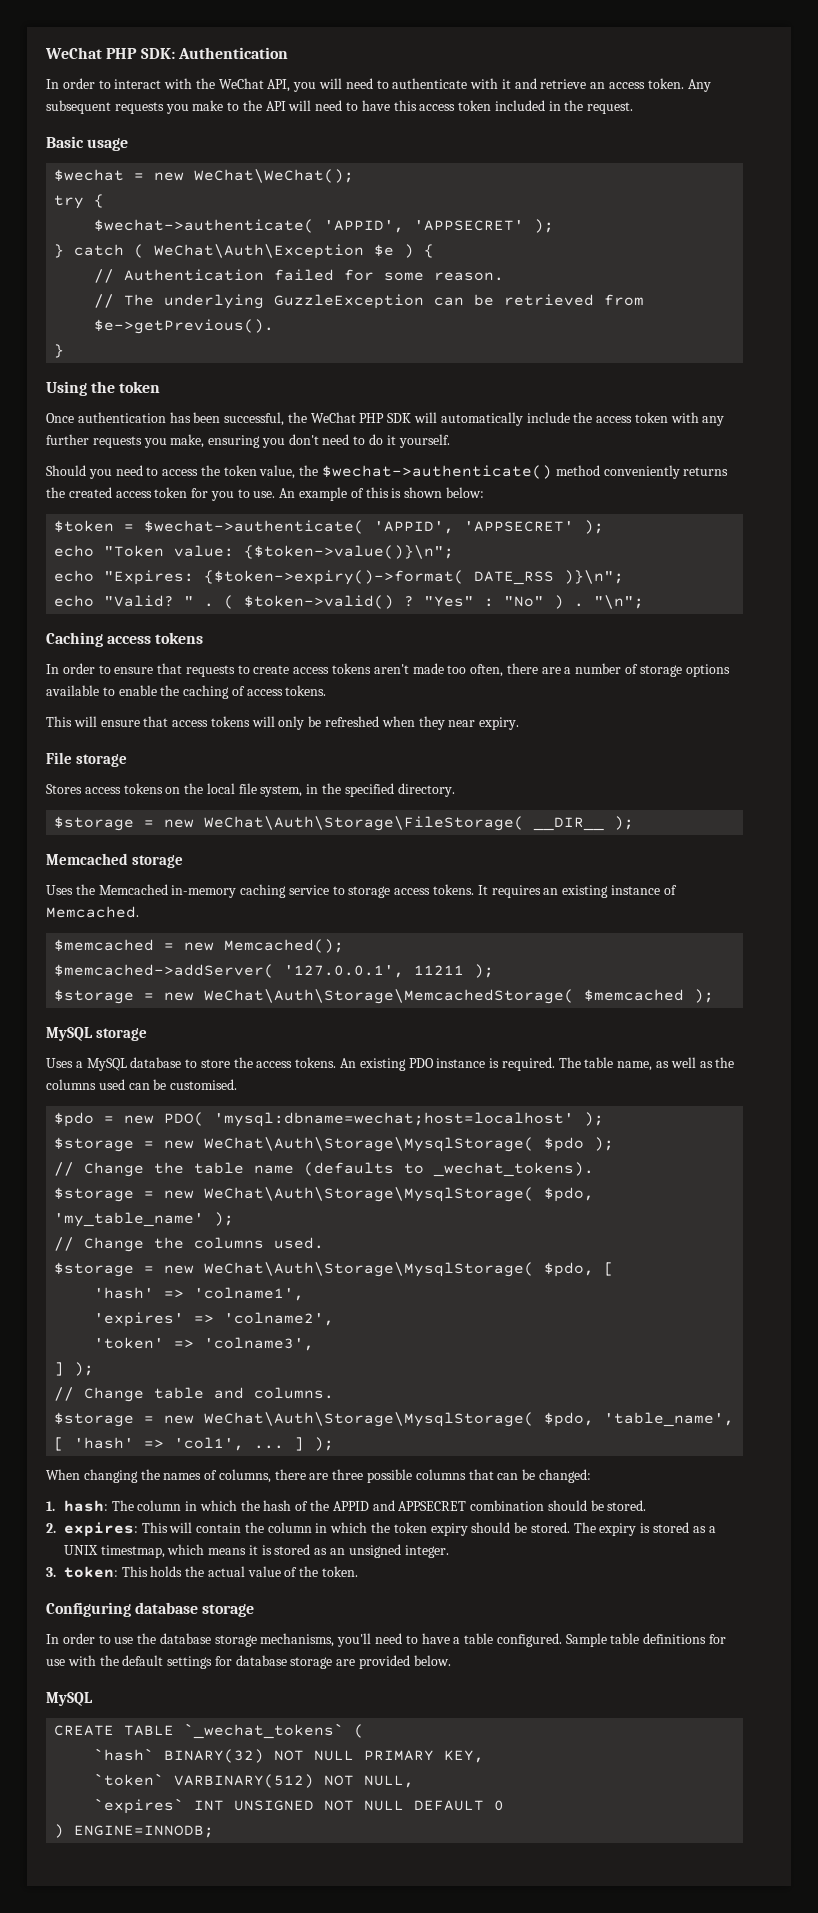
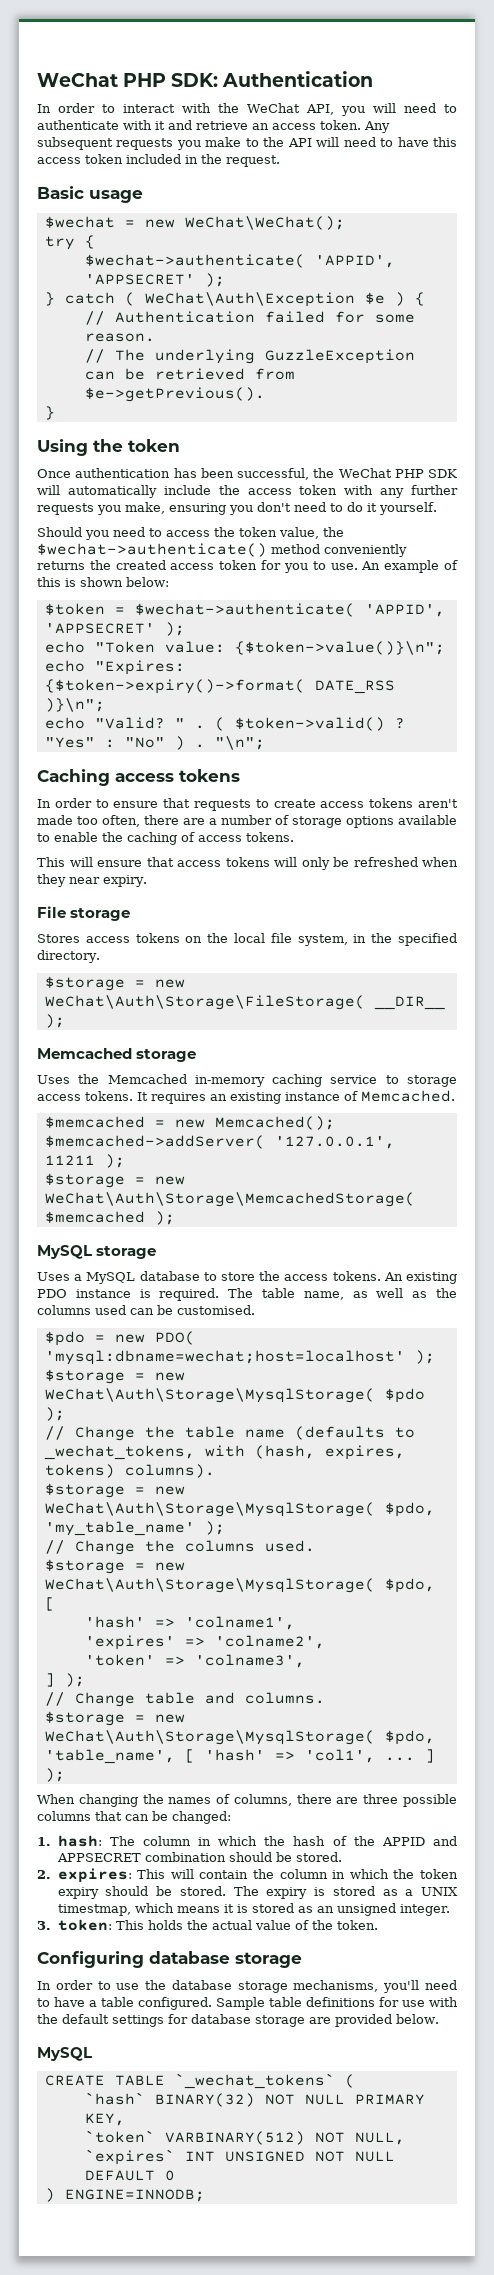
- // Change the table name (defaults to _wechat_tokens).
+ // Change the table name (defaults to _wechat_tokens, with (hash, expires, tokens) columns).

